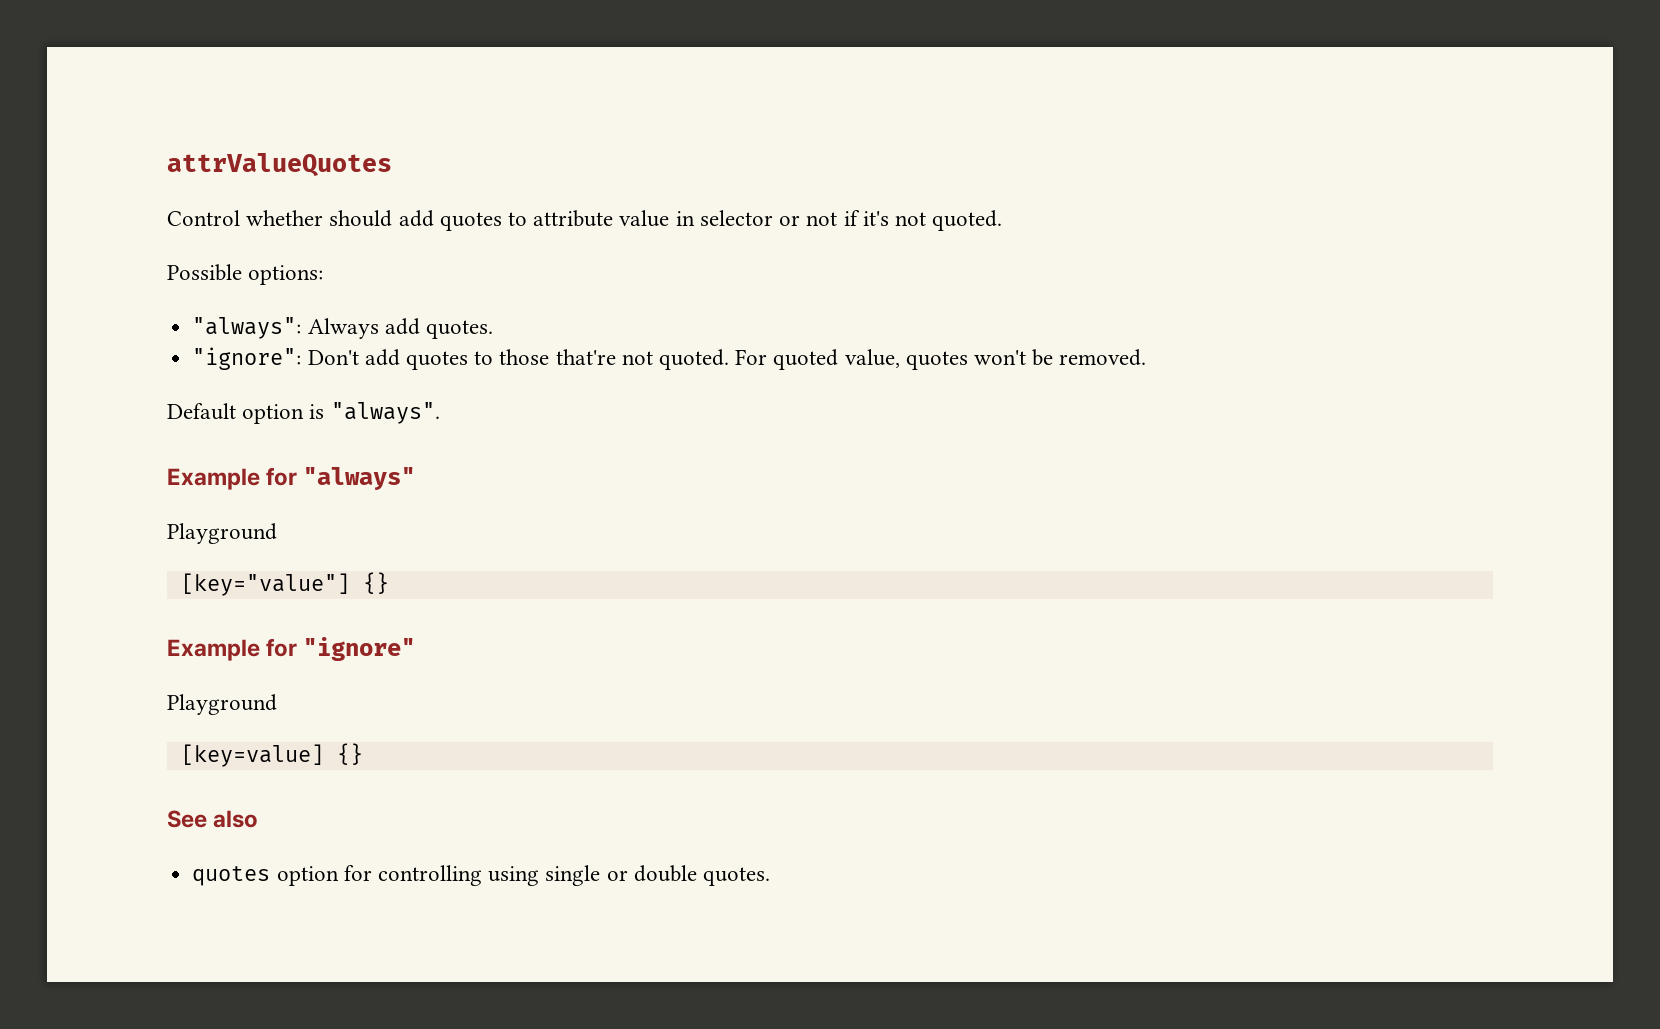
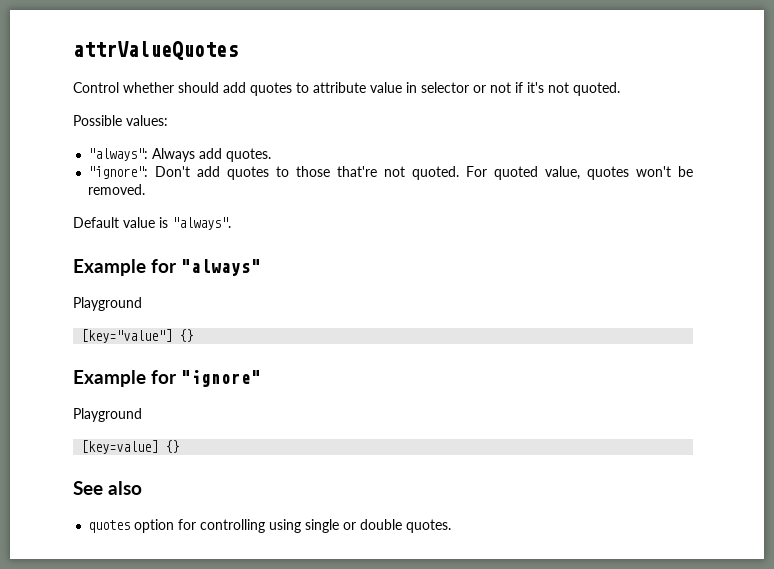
- Possible options:
+ Possible values:
- Default option is "always".
+ Default value is "always".

